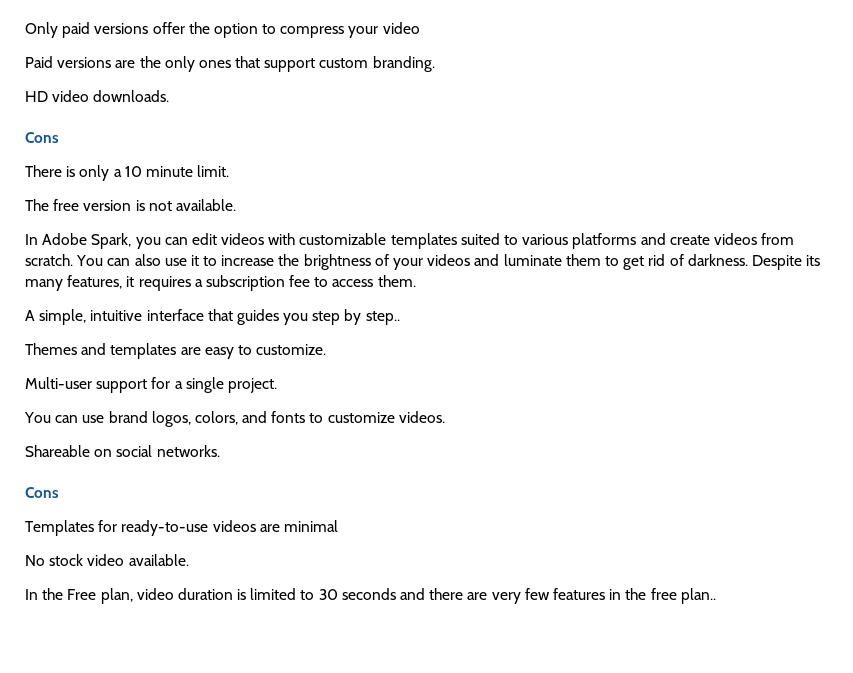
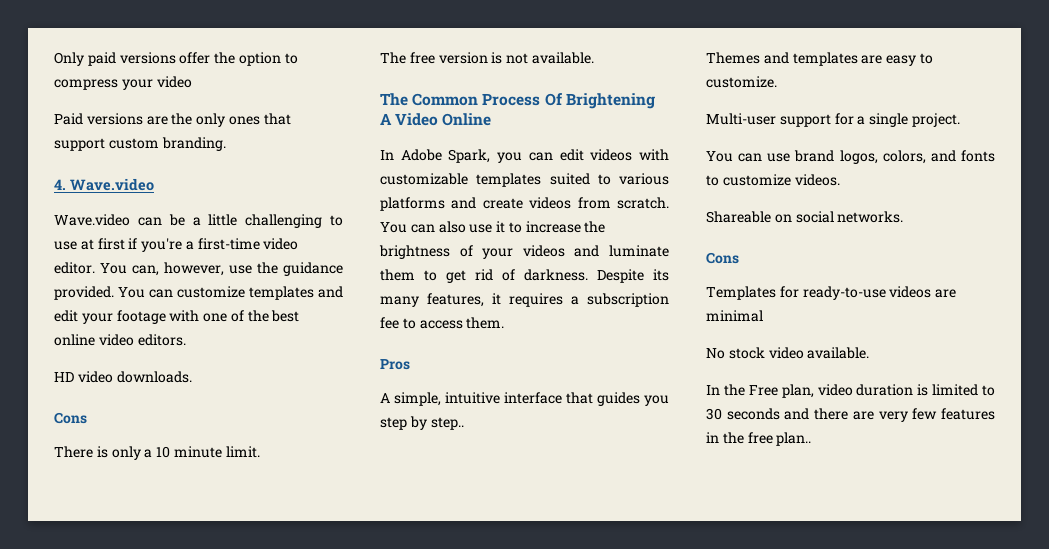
+ 4. Wave.video
+ Wave.video can be a little challenging to use at first if you're a first-time video editor. You can, however, use the guidance provided. You can customize templates and edit your footage with one of the best online video editors.
+ The Common Process Of Brightening A Video Online
+ Pros

